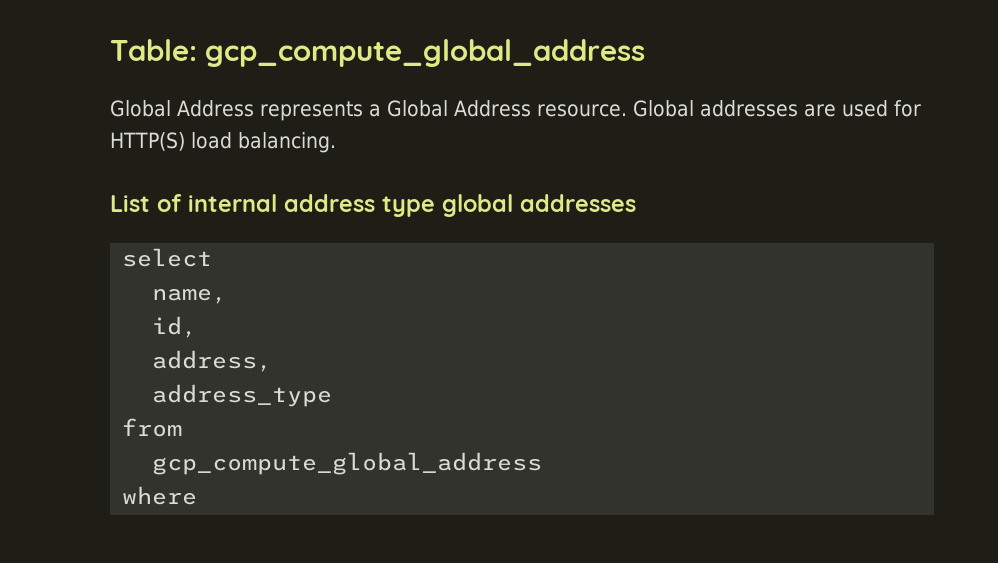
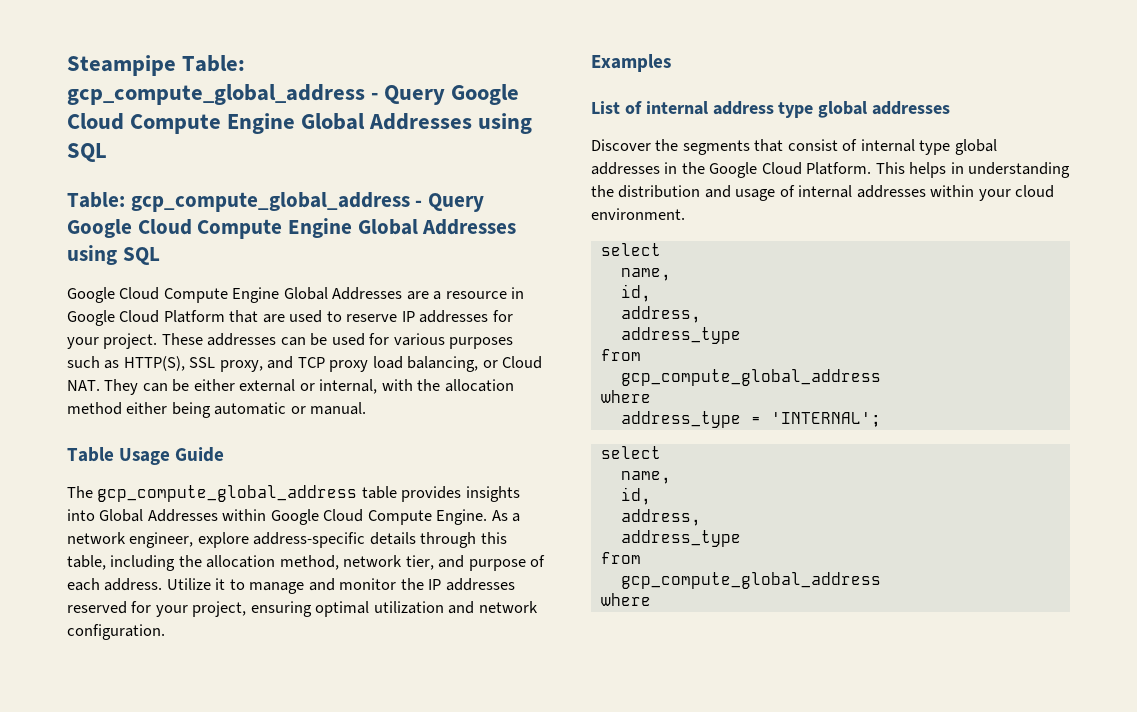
- Table: gcp_compute_global_address
- Global Address represents a Global Address resource. Global addresses are used for HTTP(S) load balancing.
+ Steampipe Table: gcp_compute_global_address - Query Google Cloud Compute Engine Global Addresses using SQL
+ Table: gcp_compute_global_address - Query Google Cloud Compute Engine Global Addresses using SQL
+ Google Cloud Compute Engine Global Addresses are a resource in Google Cloud Platform that are used to reserve IP addresses for your project. These addresses can be used for various purposes such as HTTP(S), SSL proxy, and TCP proxy load balancing, or Cloud NAT. They can be either external or internal, with the allocation method either being automatic or manual.
+ Table Usage Guide
+ The gcp_compute_global_address table provides insights into Global Addresses within Google Cloud Compute Engine. As a network engineer, explore address-specific details through this table, including the allocation method, network tier, and purpose of each address. Utilize it to manage and monitor the IP addresses reserved for your project, ensuring optimal utilization and network configuration.
+ Examples
+ Discover the segments that consist of internal type global addresses in the Google Cloud Platform. This helps in understanding the distribution and usage of internal addresses within your cloud environment.
+ select
+ name,
+ id,
+ address,
+ address_type
+ from
+ gcp_compute_global_address
+ where
+ address_type = 'INTERNAL';

